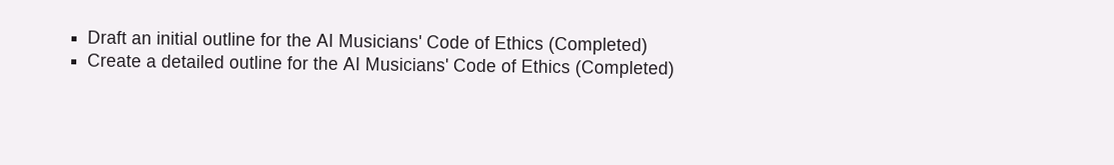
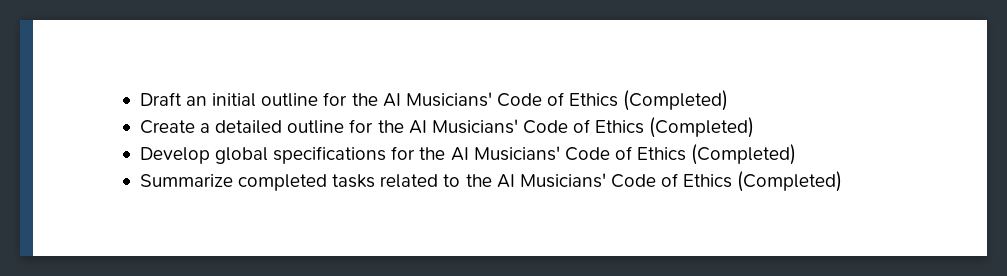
+ Develop global specifications for the AI Musicians' Code of Ethics (Completed)
+ Summarize completed tasks related to the AI Musicians' Code of Ethics (Completed)

